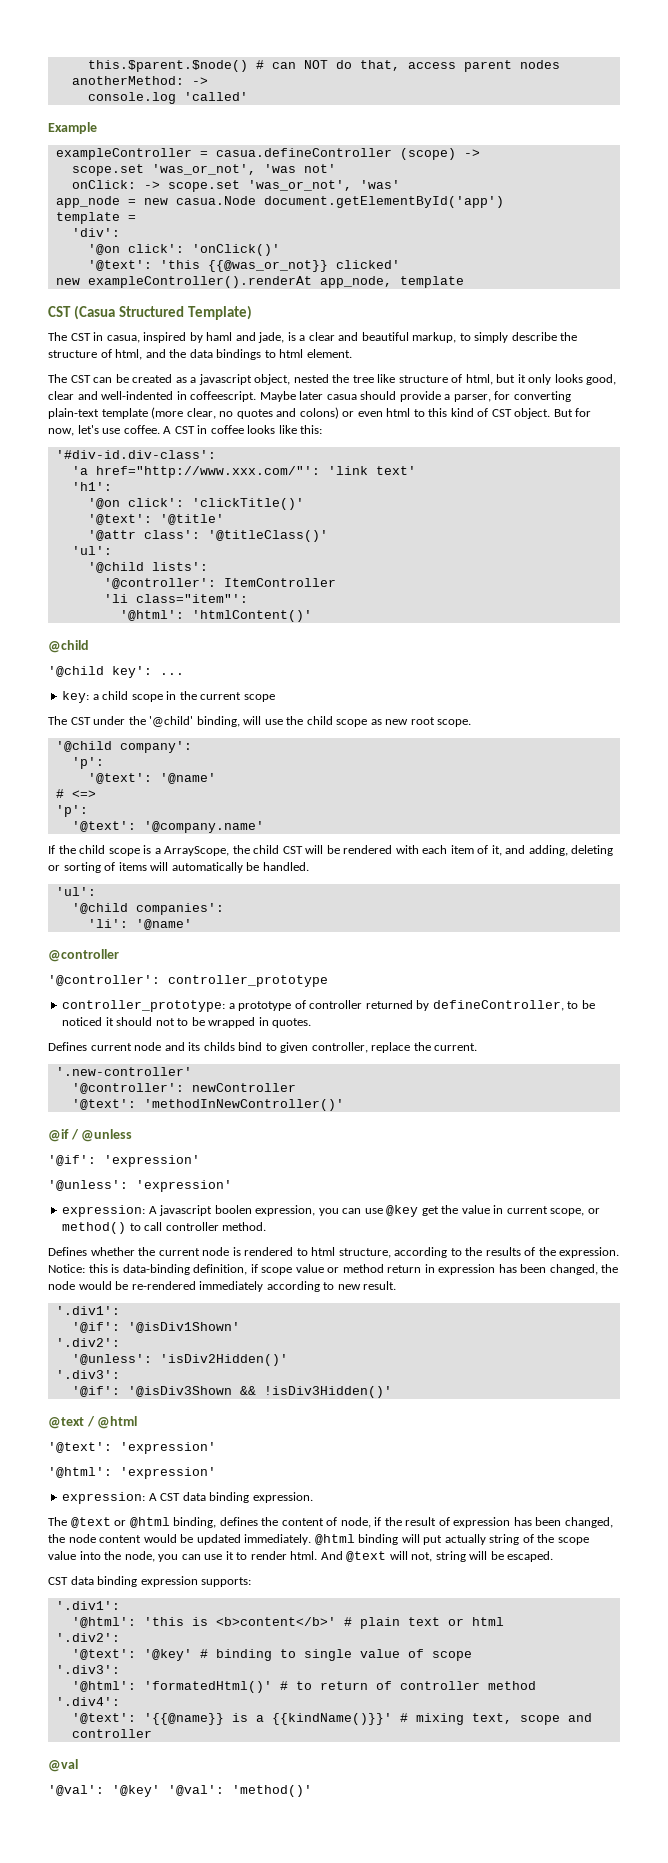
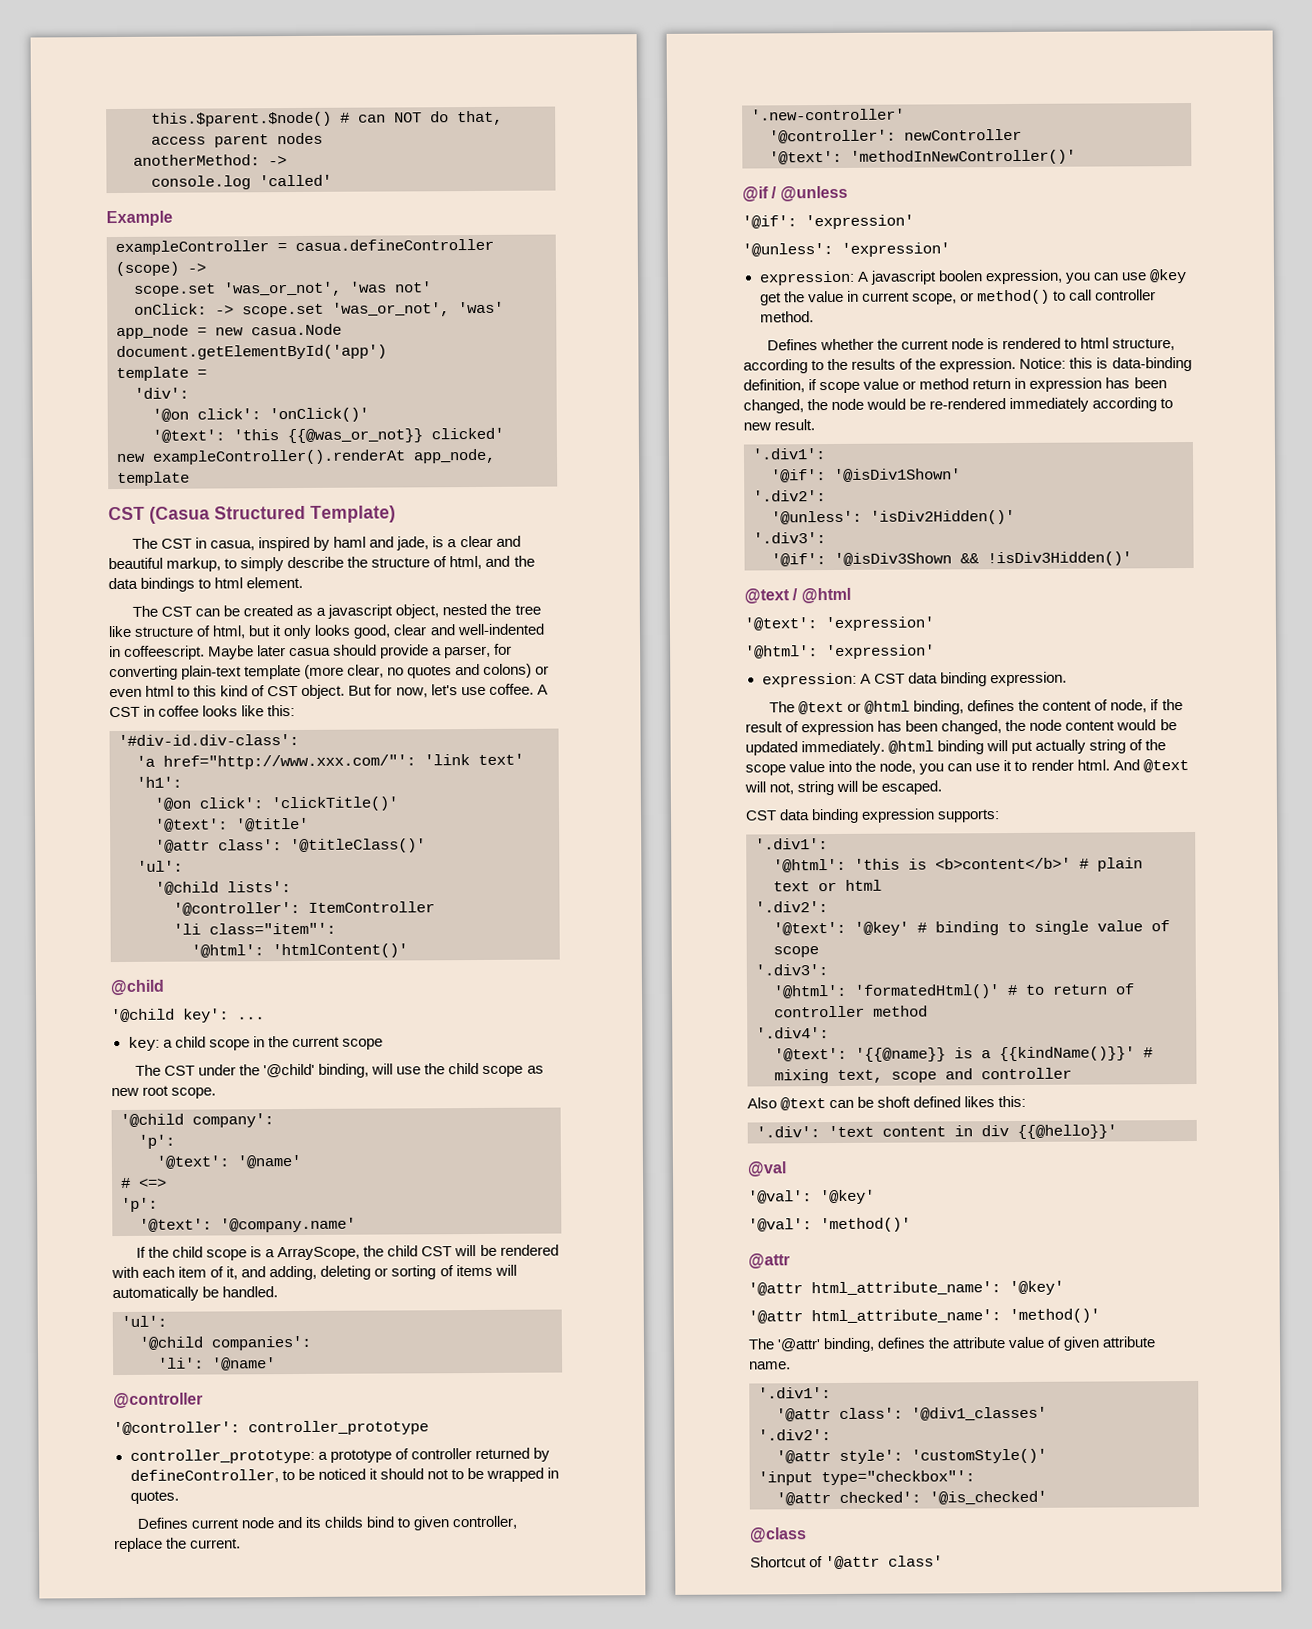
+ Also @text can be shoft defined likes this:
+ '.div': 'text content in div {{@hello}}'
- '@val': '@key' '@val': 'method()'
+ '@val': '@key'
+ '@val': 'method()'
+ @attr
+ '@attr html_attribute_name': '@key'
+ '@attr html_attribute_name': 'method()'
+ The '@attr' binding, defines the attribute value of given attribute name.
+ '.div1':
+ '@attr class': '@div1_classes'
+ '.div2':
+ '@attr style': 'customStyle()'
+ 'input type="checkbox"':
+ '@attr checked': '@is_checked'
+ @class
+ Shortcut of '@attr class'

